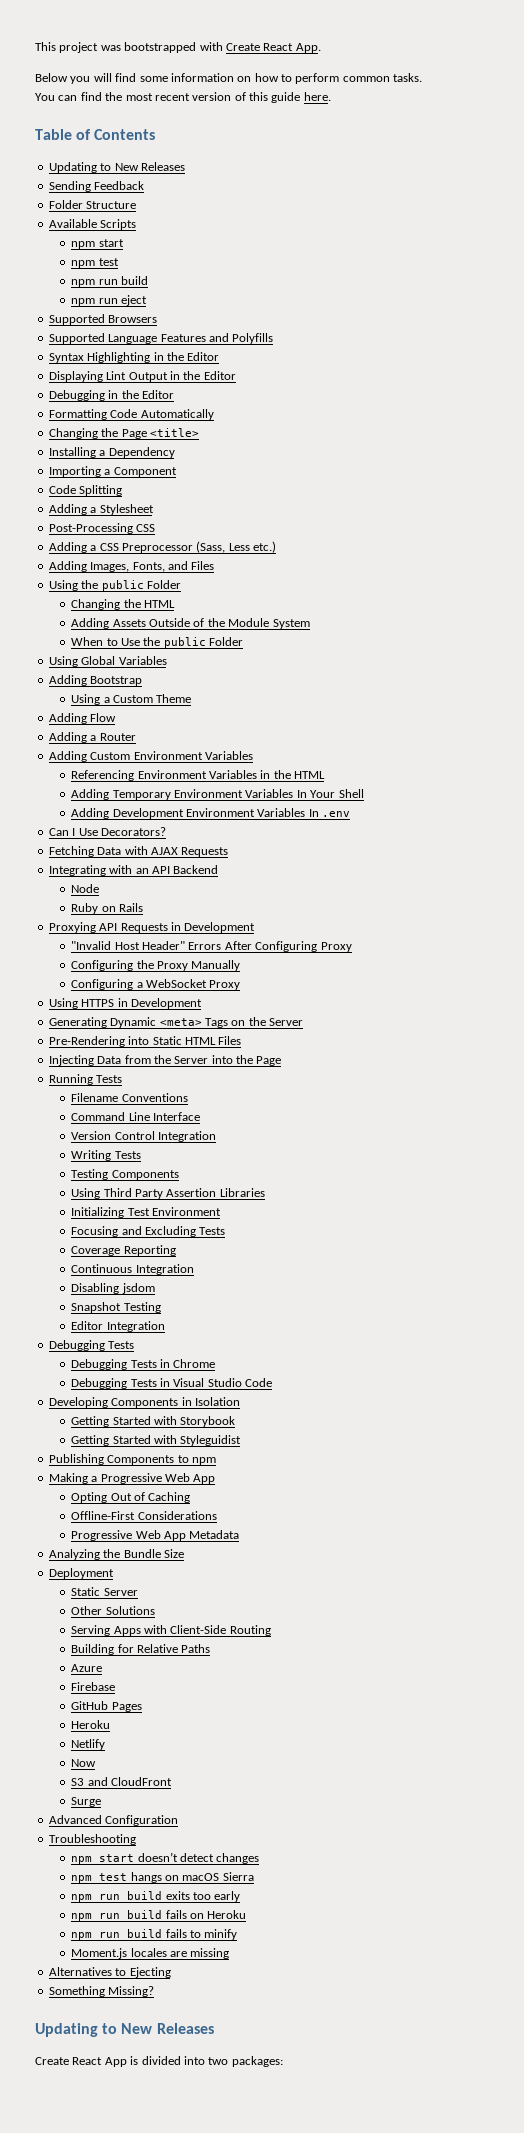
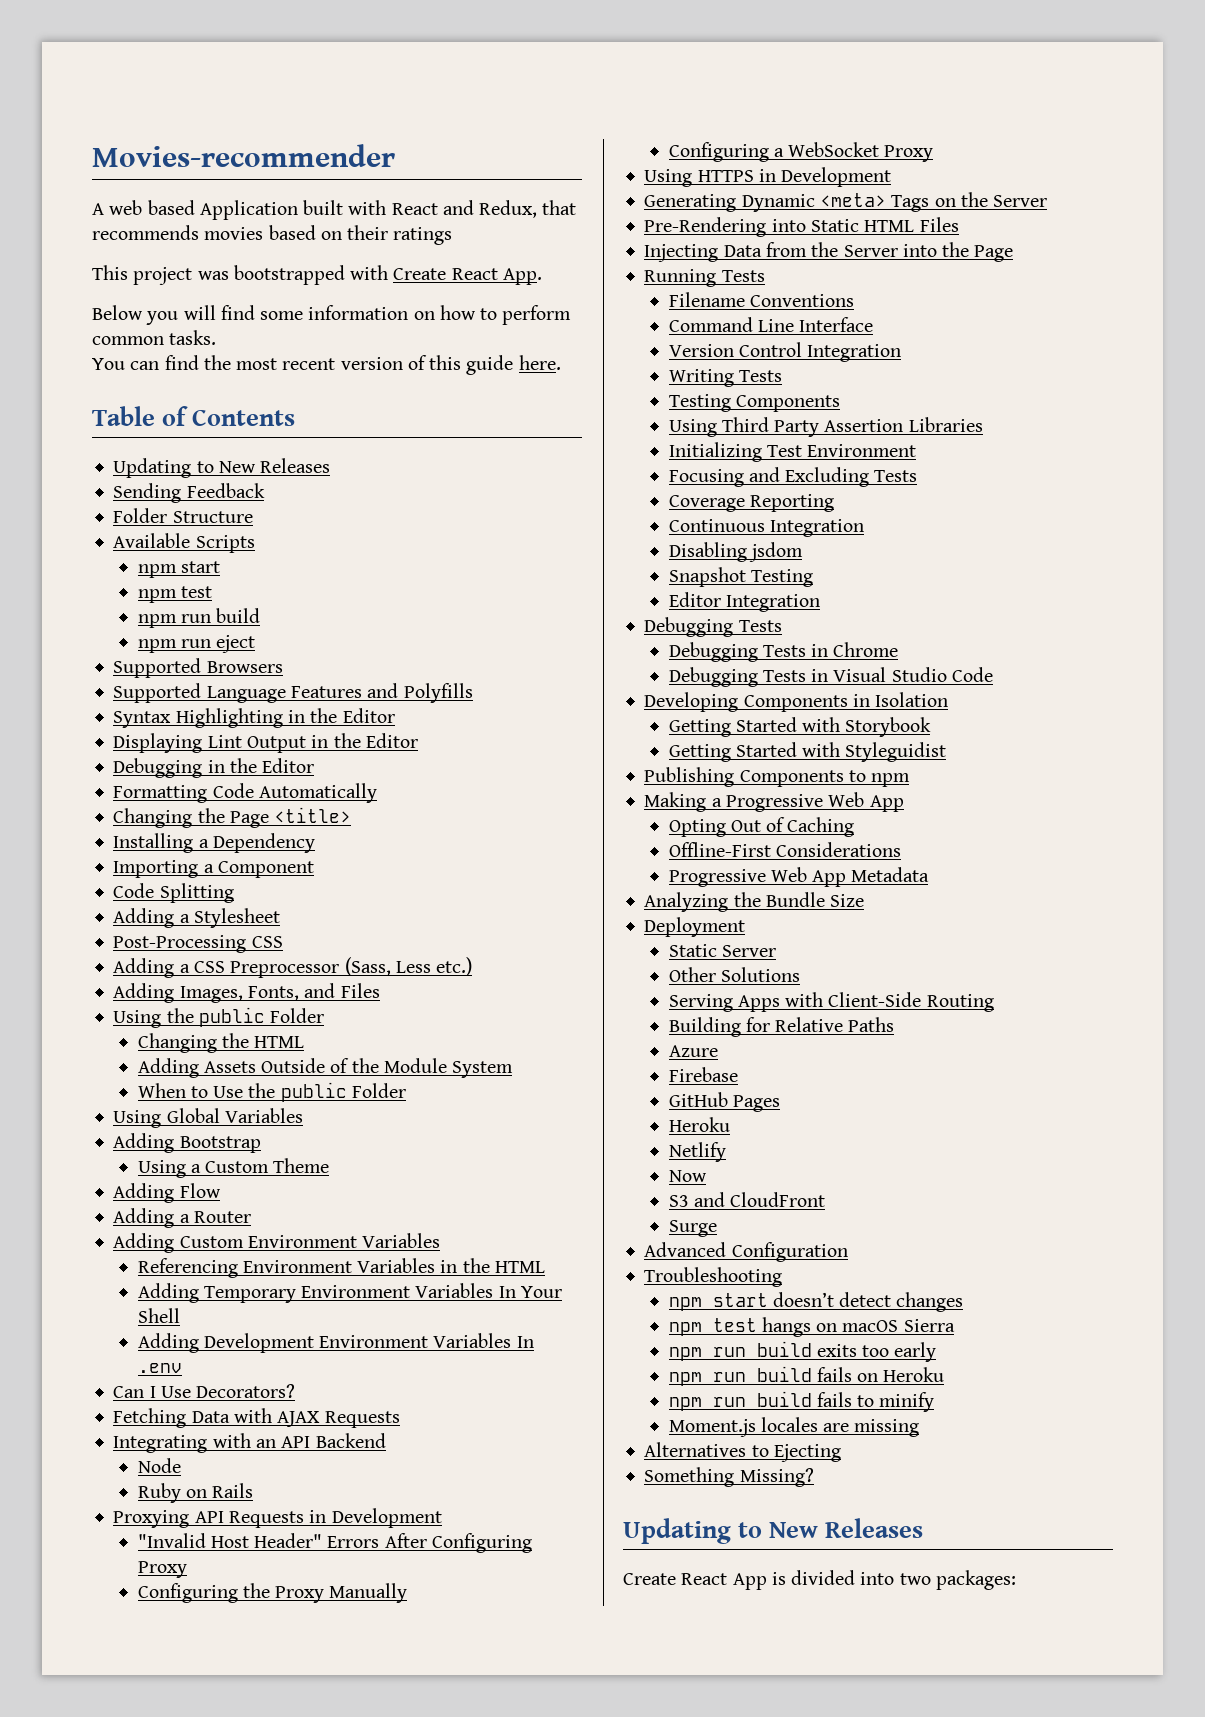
+ Movies-recommender
+ A web based Application built with React and Redux, that recommends movies based on their ratings

